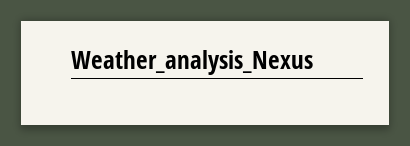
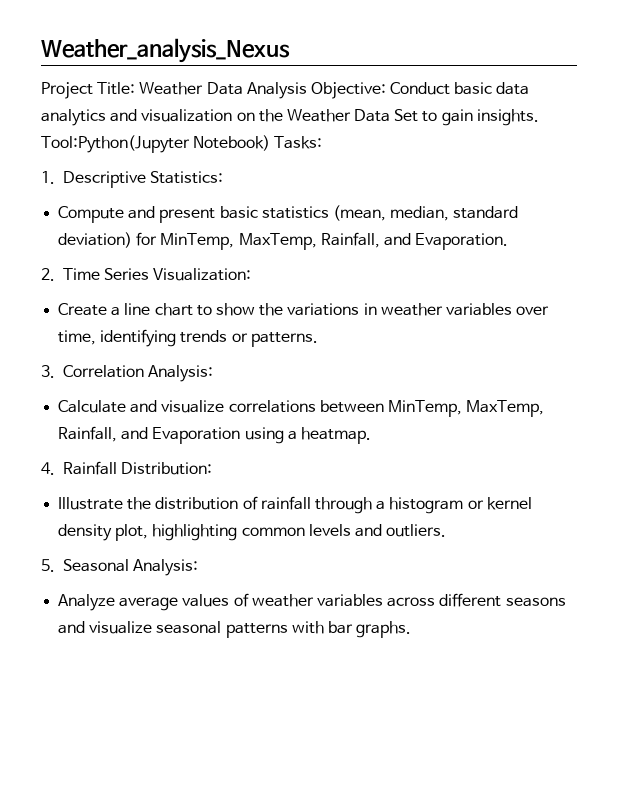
+ Project Title: Weather Data Analysis Objective: Conduct basic data analytics and visualization on the Weather Data Set to gain insights. Tool:Python(Jupyter Notebook) Tasks:
+ 1. Descriptive Statistics:
+ Compute and present basic statistics (mean, median, standard deviation) for MinTemp, MaxTemp, Rainfall, and Evaporation.
+ 2. Time Series Visualization:
+ Create a line chart to show the variations in weather variables over time, identifying trends or patterns.
+ 3. Correlation Analysis:
+ Calculate and visualize correlations between MinTemp, MaxTemp, Rainfall, and Evaporation using a heatmap.
+ 4. Rainfall Distribution:
+ Illustrate the distribution of rainfall through a histogram or kernel density plot, highlighting common levels and outliers.
+ 5. Seasonal Analysis:
+ Analyze average values of weather variables across different seasons and visualize seasonal patterns with bar graphs.

